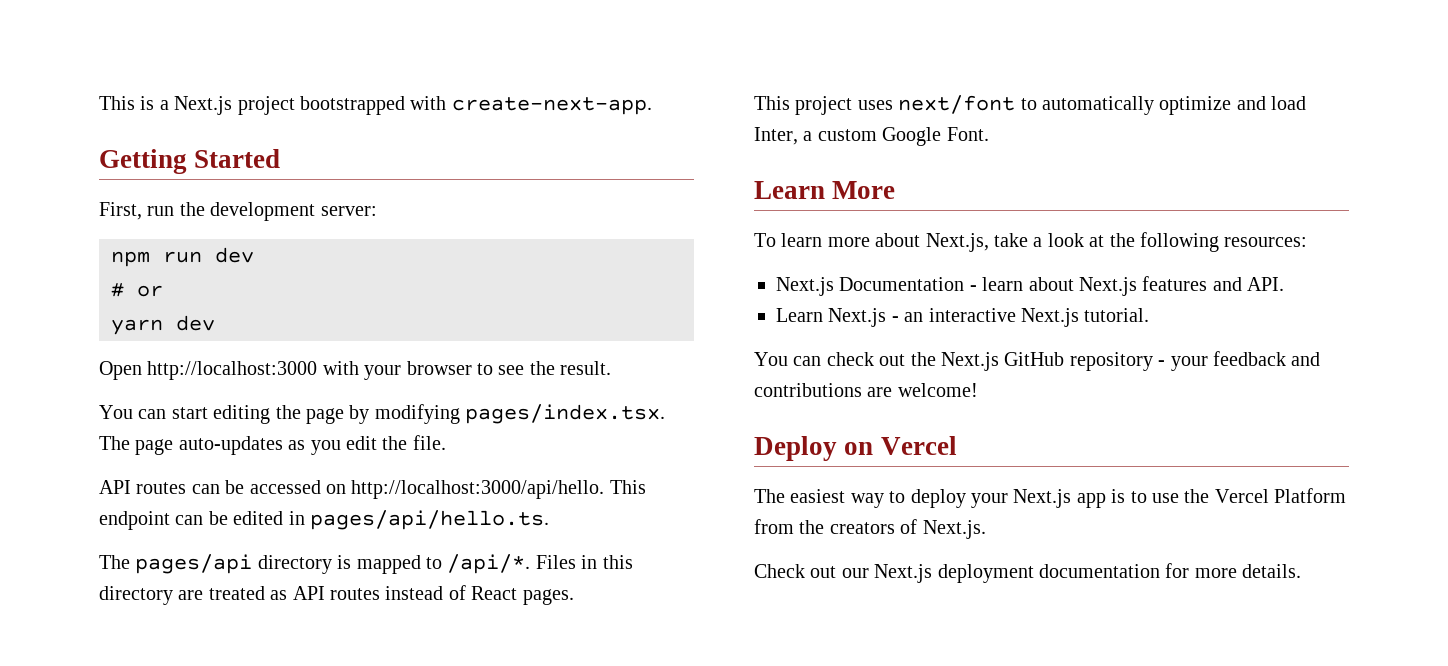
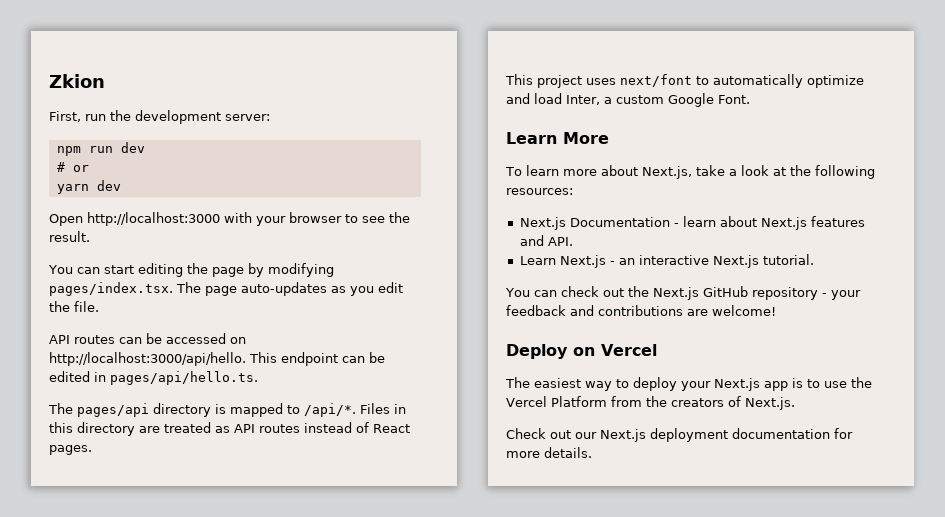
- This is a Next.js project bootstrapped with create-next-app.
- Getting Started
+ Zkion

